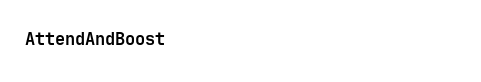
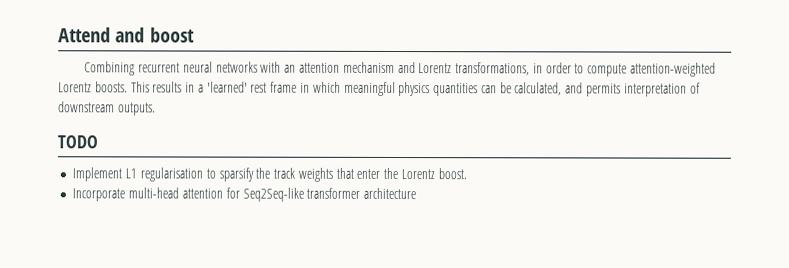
- AttendAndBoost
+ Attend and boost
+ Combining recurrent neural networks with an attention mechanism and Lorentz transformations, in order to compute attention-weighted Lorentz boosts. This results in a 'learned' rest frame in which meaningful physics quantities can be calculated, and permits interpretation of downstream outputs.
+ TODO
+ Implement L1 regularisation to sparsify the track weights that enter the Lorentz boost.
+ Incorporate multi-head attention for Seq2Seq-like transformer architecture

